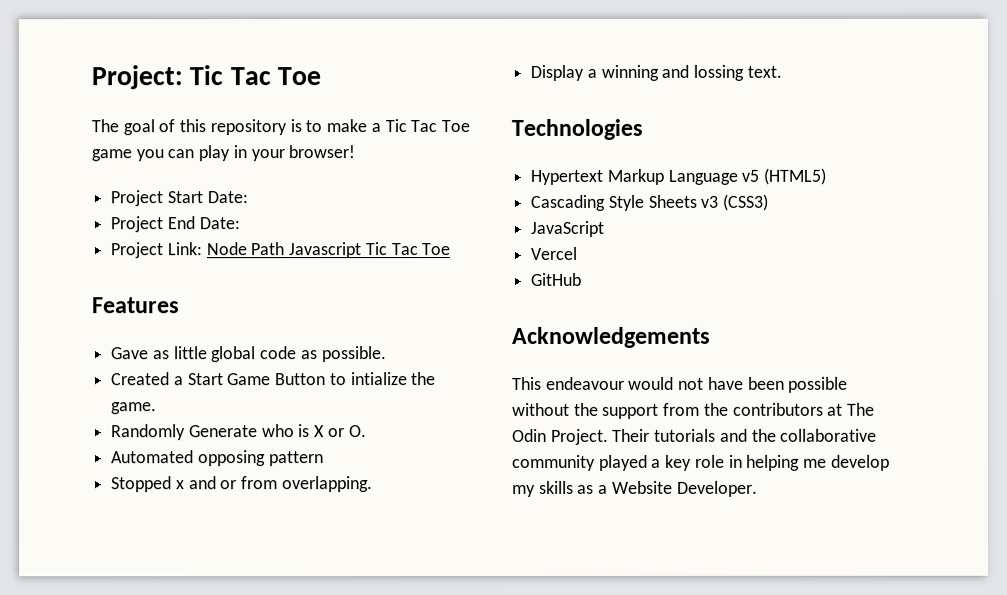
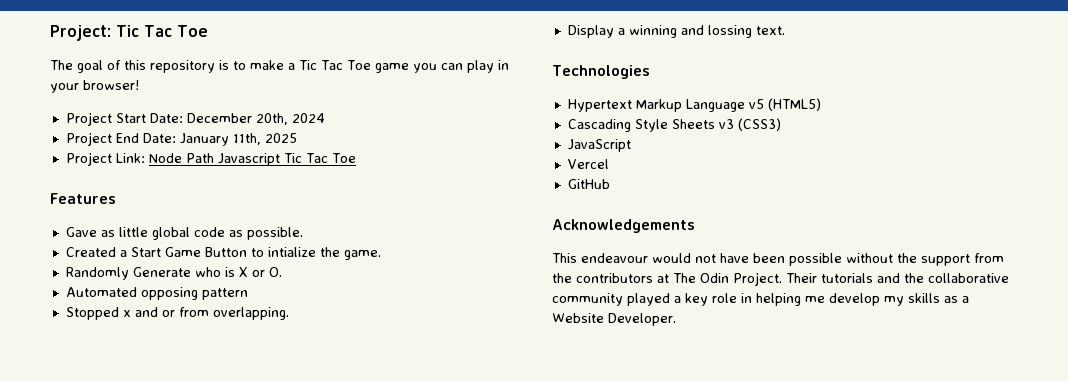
- Project Start Date:
+ Project Start Date: December 20th, 2024
- Project End Date:
+ Project End Date: January 11th, 2025

